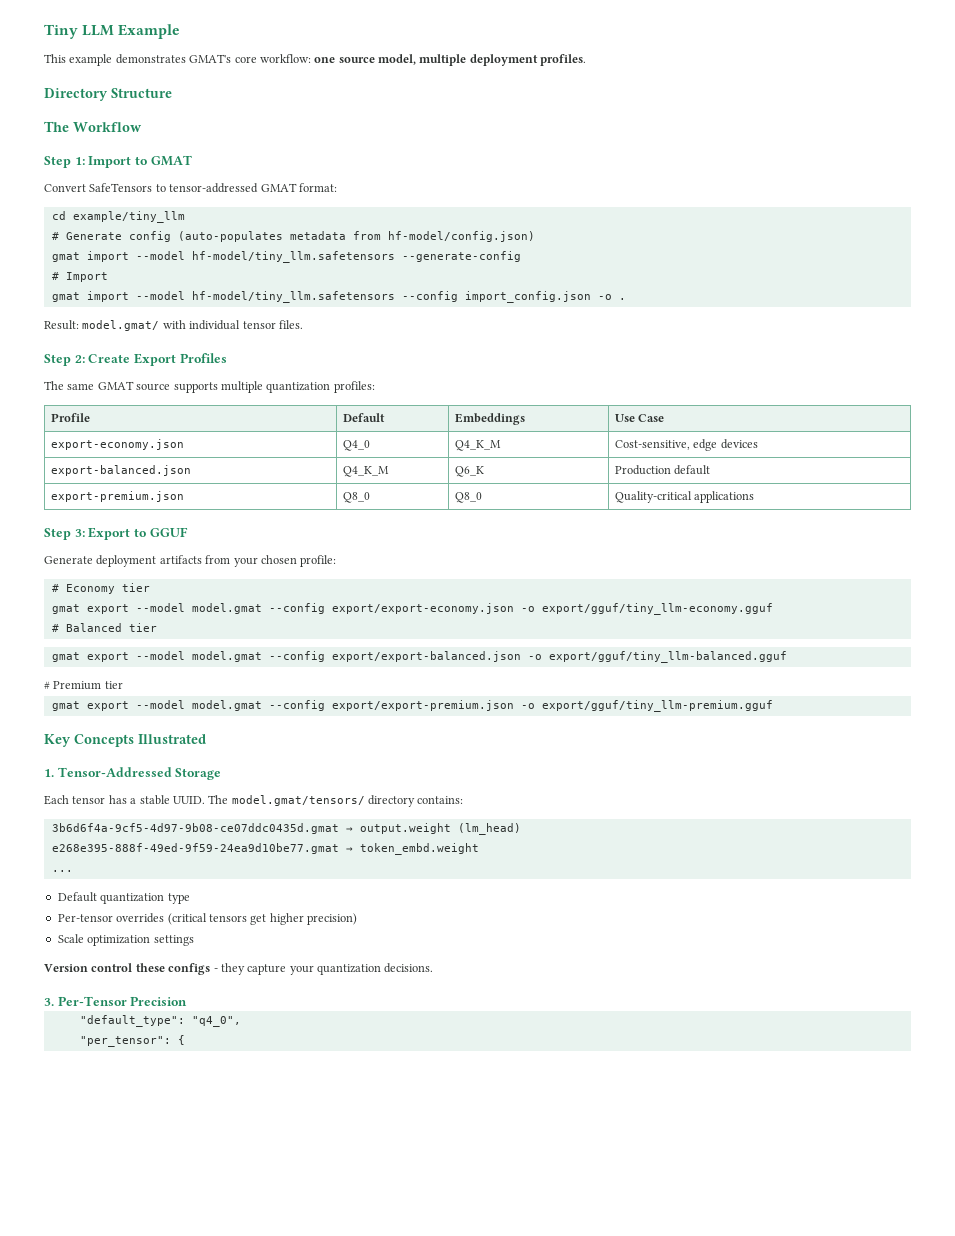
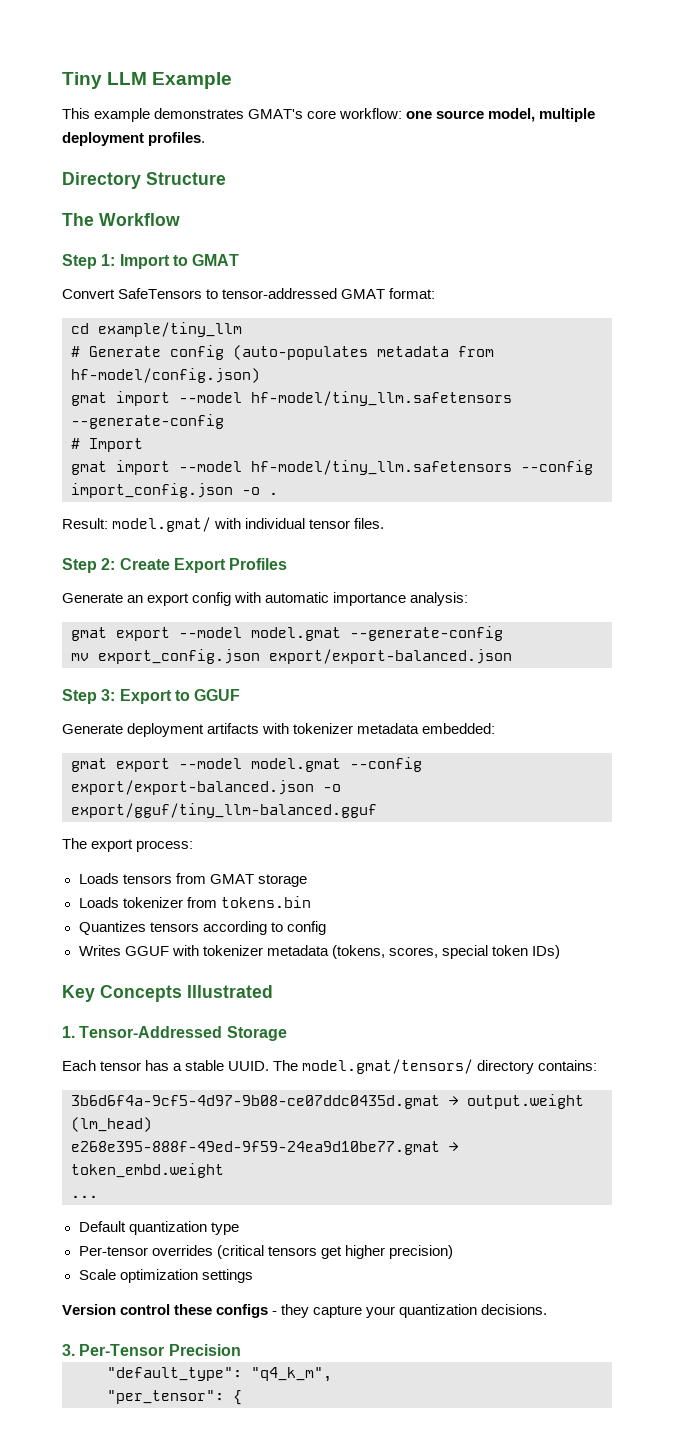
- The same GMAT source supports multiple quantization profiles:
- Profile | Default | Embeddings | Use Case
- export-economy.json | Q4_0 | Q4_K_M | Cost-sensitive, edge devices
- export-balanced.json | Q4_K_M | Q6_K | Production default
- export-premium.json | Q8_0 | Q8_0 | Quality-critical applications
+ Generate an export config with automatic importance analysis:
+ gmat export --model model.gmat --generate-config
+ mv export_config.json export/export-balanced.json
- Generate deployment artifacts from your chosen profile:
- # Economy tier
- gmat export --model model.gmat --config export/export-economy.json -o export/gguf/tiny_llm-economy.gguf
- # Balanced tier
+ Generate deployment artifacts with tokenizer metadata embedded:
- # Premium tier
- gmat export --model model.gmat --config export/export-premium.json -o export/gguf/tiny_llm-premium.gguf
+ The export process:
+ Loads tensors from GMAT storage
+ Loads tokenizer from tokens.bin
+ Quantizes tensors according to config
+ Writes GGUF with tokenizer metadata (tokens, scores, special token IDs)
- "default_type": "q4_0",
+ "default_type": "q4_k_m",

